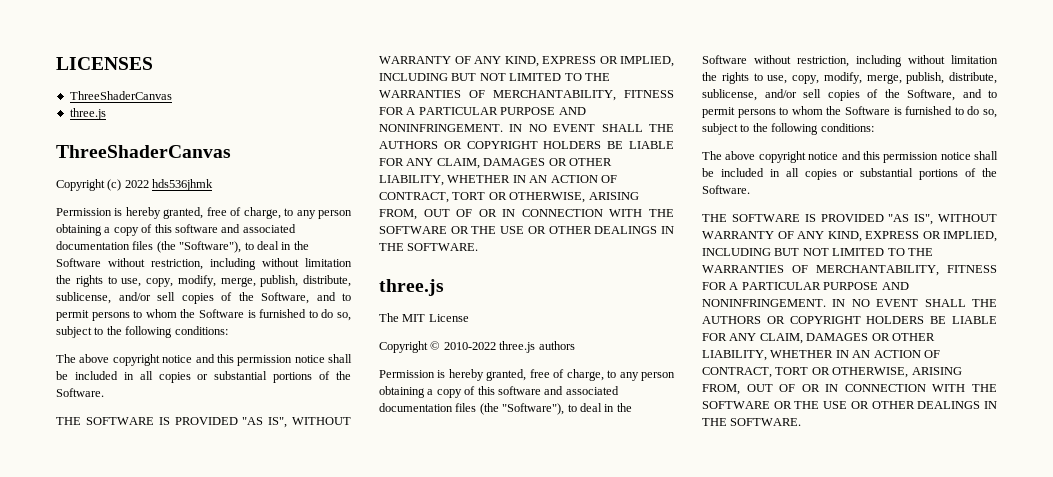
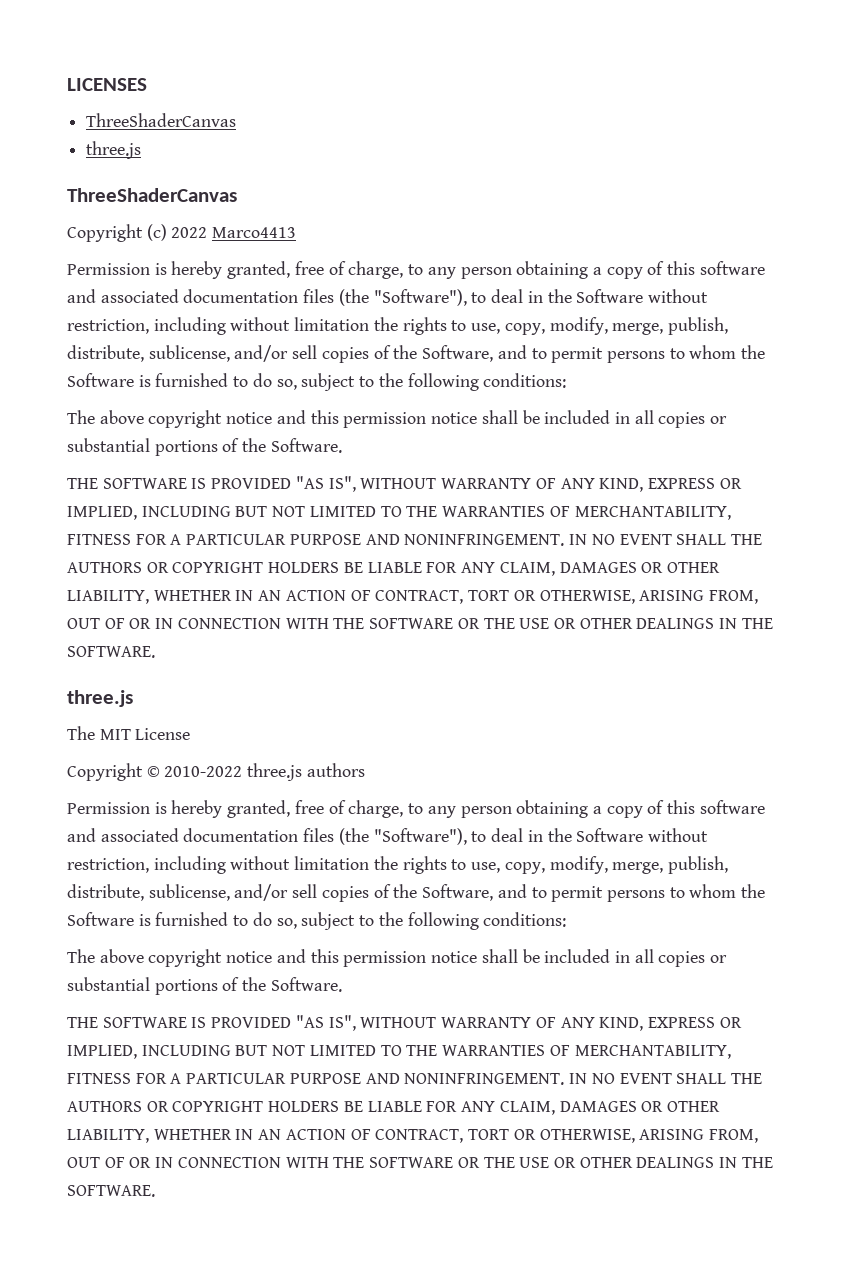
- Copyright (c) 2022 hds536jhmk
+ Copyright (c) 2022 Marco4413

